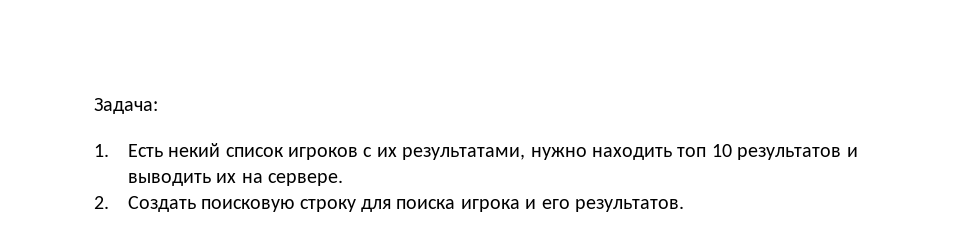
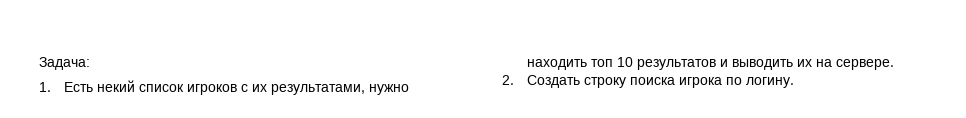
- 2. Создать поисковую строку для поиска игрока и его результатов.
+ 2. Создать строку поиска игрока по логину.

